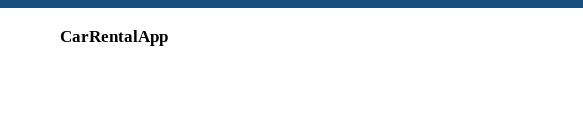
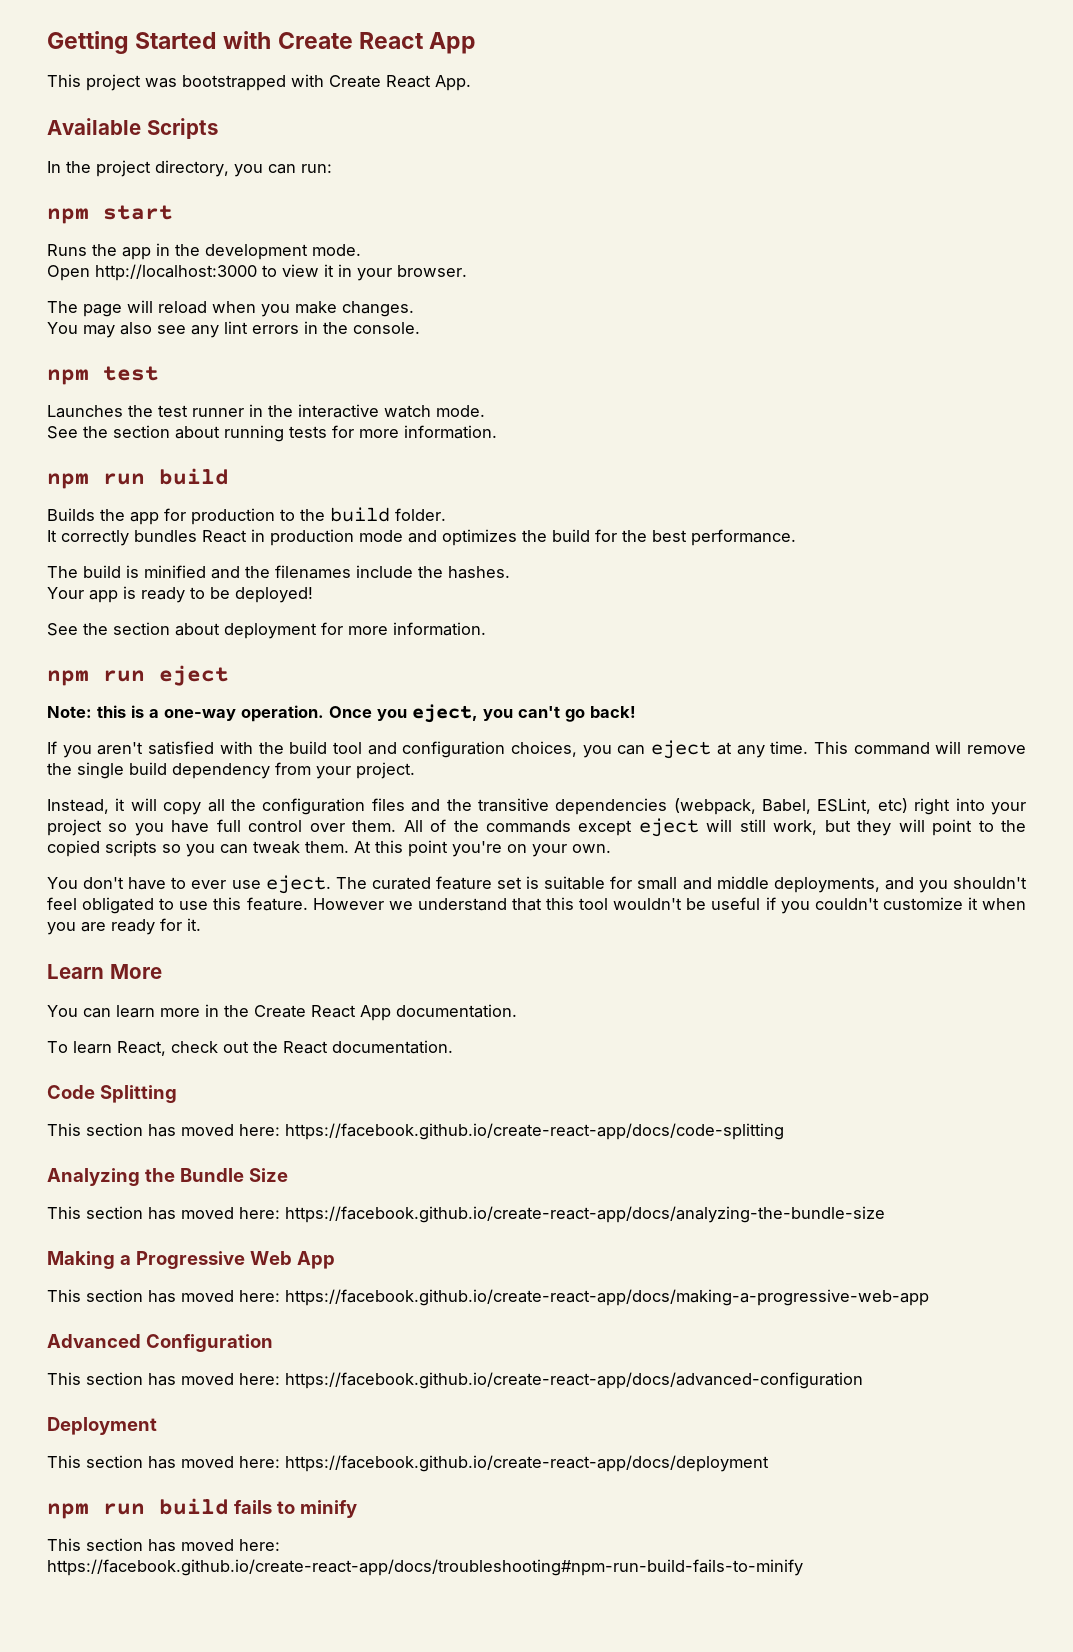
- CarRentalApp
+ Getting Started with Create React App
+ This project was bootstrapped with Create React App.
+ Available Scripts
+ In the project directory, you can run:
+ npm start
+ Runs the app in the development mode.
+ Open http://localhost:3000 to view it in your browser.
+ The page will reload when you make changes.
+ You may also see any lint errors in the console.
+ npm test
+ Launches the test runner in the interactive watch mode.
+ See the section about running tests for more information.
+ npm run build
+ Builds the app for production to the build folder.
+ It correctly bundles React in production mode and optimizes the build for the best performance.
+ The build is minified and the filenames include the hashes.
+ Your app is ready to be deployed!
+ See the section about deployment for more information.
+ npm run eject
+ Note: this is a one-way operation. Once you eject, you can't go back!
+ If you aren't satisfied with the build tool and configuration choices, you can eject at any time. This command will remove the single build dependency from your project.
+ Instead, it will copy all the configuration files and the transitive dependencies (webpack, Babel, ESLint, etc) right into your project so you have full control over them. All of the commands except eject will still work, but they will point to the copied scripts so you can tweak them. At this point you're on your own.
+ You don't have to ever use eject. The curated feature set is suitable for small and middle deployments, and you shouldn't feel obligated to use this feature. However we understand that this tool wouldn't be useful if you couldn't customize it when you are ready for it.
+ Learn More
+ You can learn more in the Create React App documentation.
+ To learn React, check out the React documentation.
+ Code Splitting
+ This section has moved here: https://facebook.github.io/create-react-app/docs/code-splitting
+ Analyzing the Bundle Size
+ This section has moved here: https://facebook.github.io/create-react-app/docs/analyzing-the-bundle-size
+ Making a Progressive Web App
+ This section has moved here: https://facebook.github.io/create-react-app/docs/making-a-progressive-web-app
+ Advanced Configuration
+ This section has moved here: https://facebook.github.io/create-react-app/docs/advanced-configuration
+ Deployment
+ This section has moved here: https://facebook.github.io/create-react-app/docs/deployment
+ npm run build fails to minify
+ This section has moved here: https://facebook.github.io/create-react-app/docs/troubleshooting#npm-run-build-fails-to-minify

